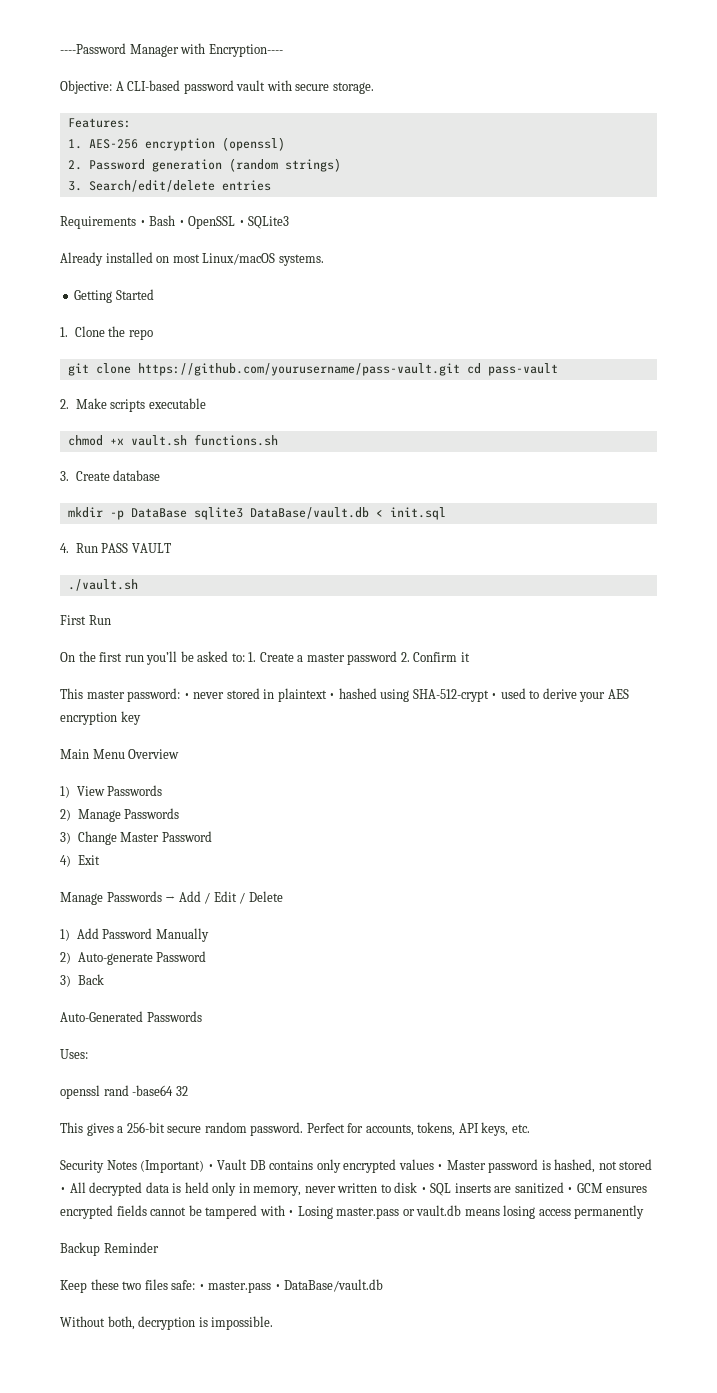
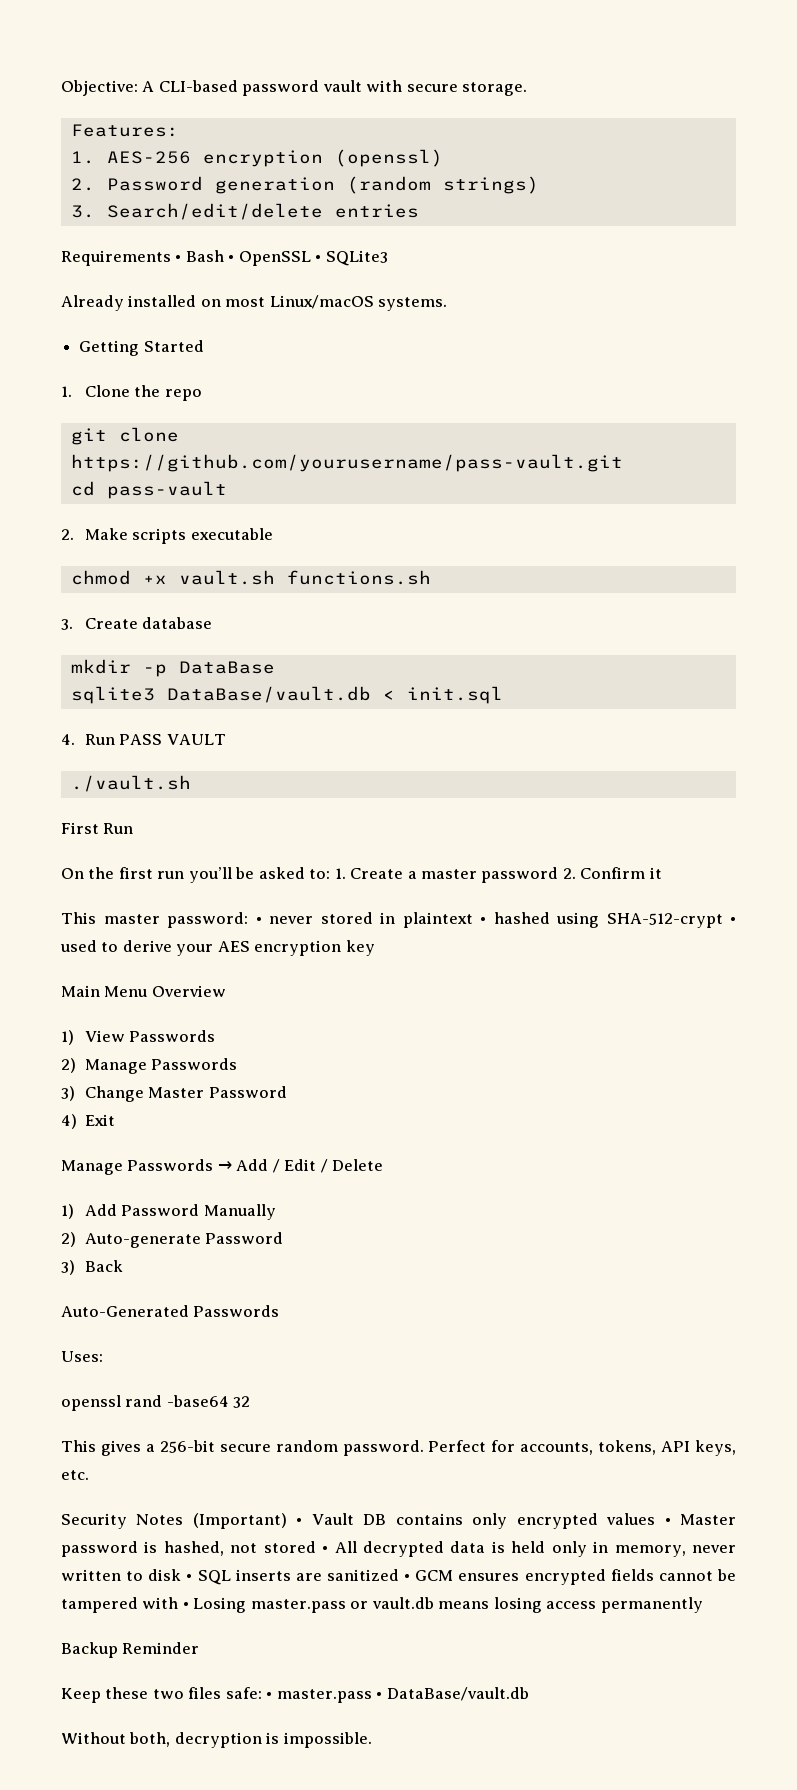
- ----Password Manager with Encryption----
- git clone https://github.com/yourusername/pass-vault.git cd pass-vault
+ git clone https://github.com/yourusername/pass-vault.git
+ cd pass-vault
- mkdir -p DataBase sqlite3 DataBase/vault.db < init.sql
+ mkdir -p DataBase
+ sqlite3 DataBase/vault.db < init.sql

